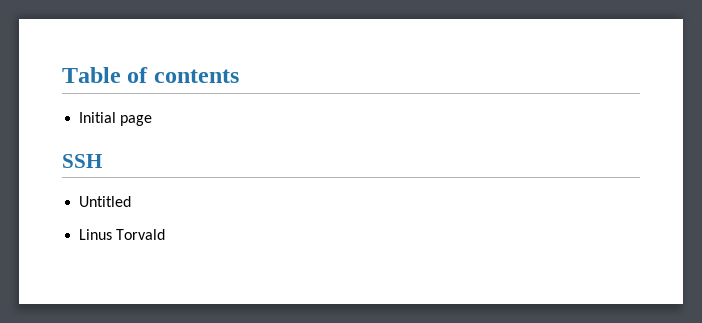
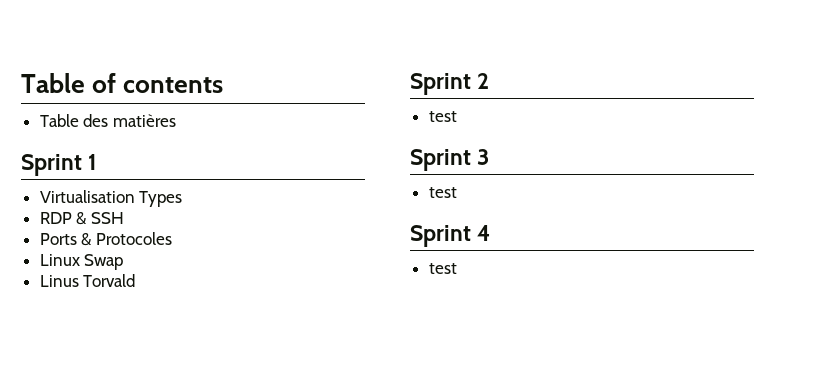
- Initial page
- SSH
- Untitled
+ Table des matières
+ Sprint 1
+ Virtualisation Types
+ RDP & SSH
+ Ports & Protocoles
+ Linux Swap
  Linus Torvald
+ Sprint 2
+ test
+ Sprint 3
+ test
+ Sprint 4
+ test

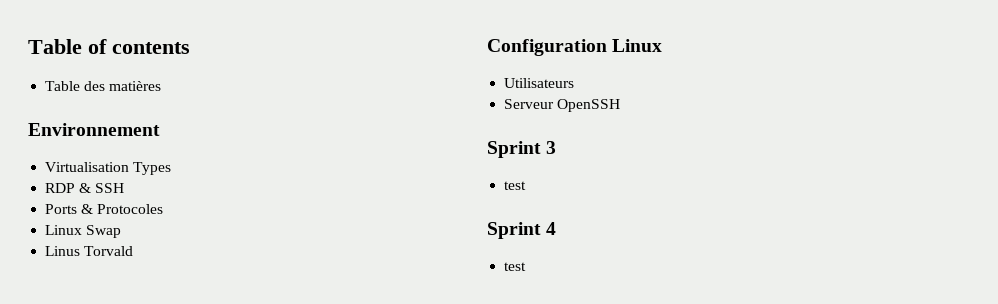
- Sprint 1
+ Environnement
- Sprint 2
- test
+ Configuration Linux
+ Utilisateurs
+ Serveur OpenSSH

